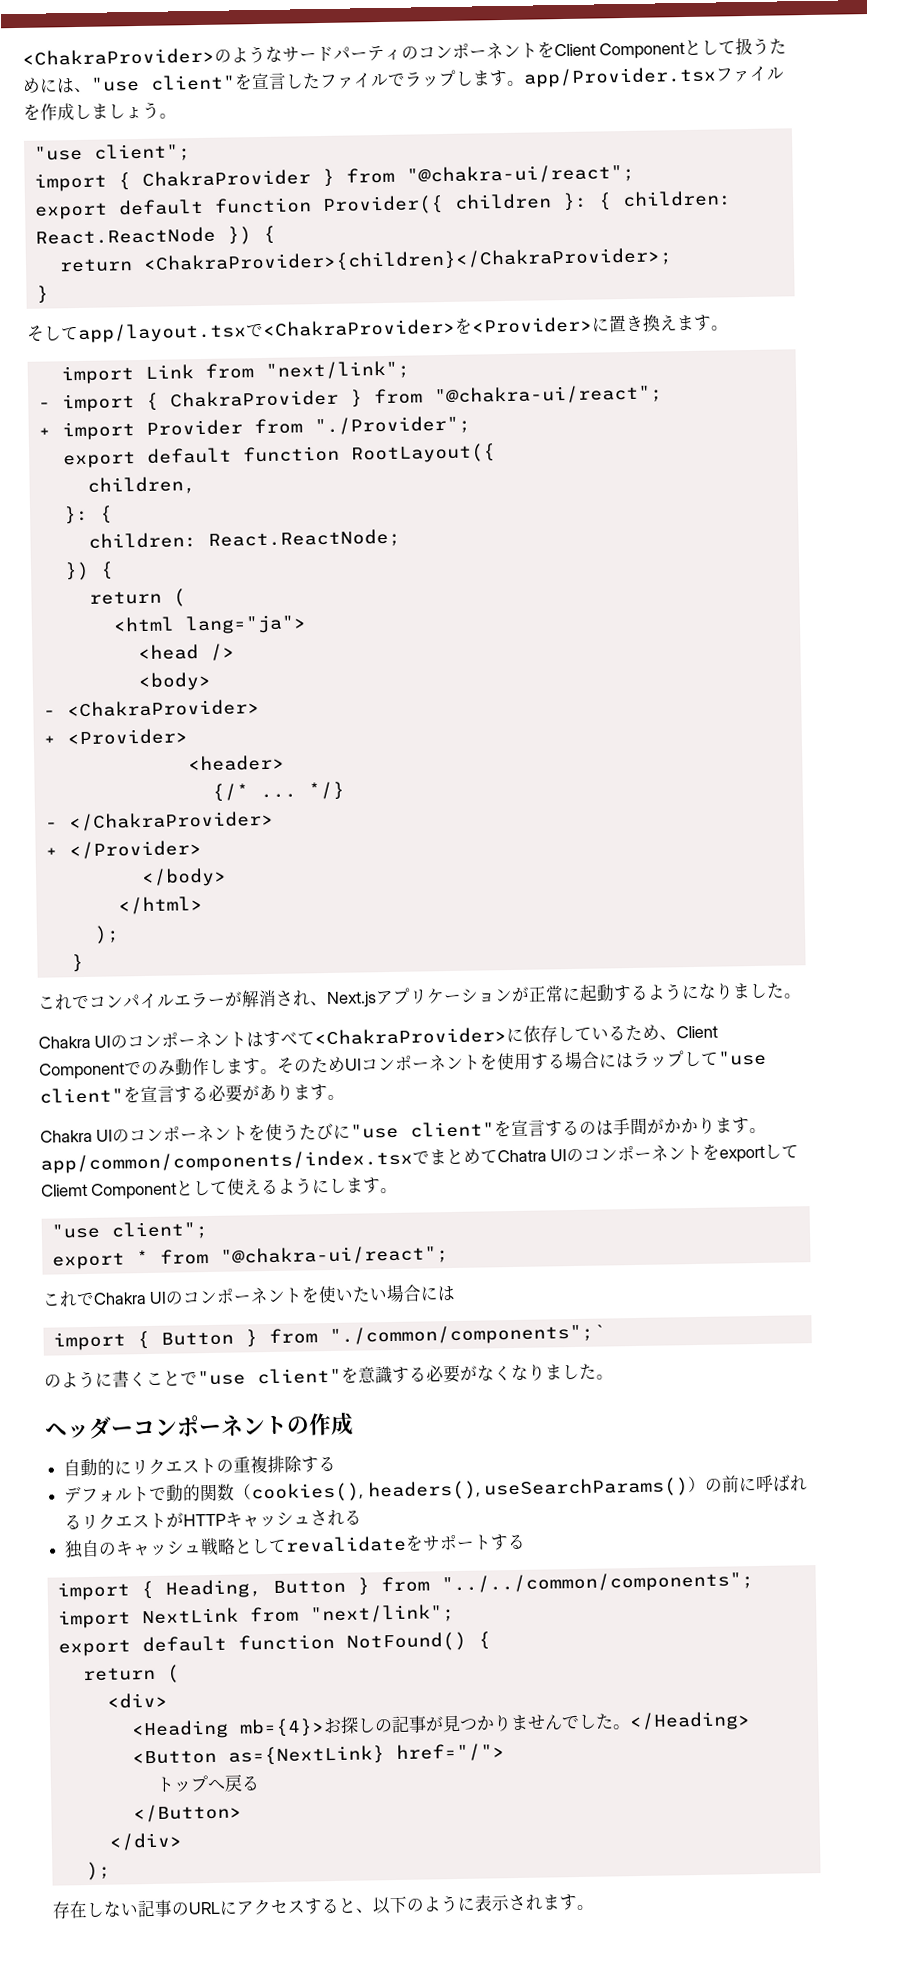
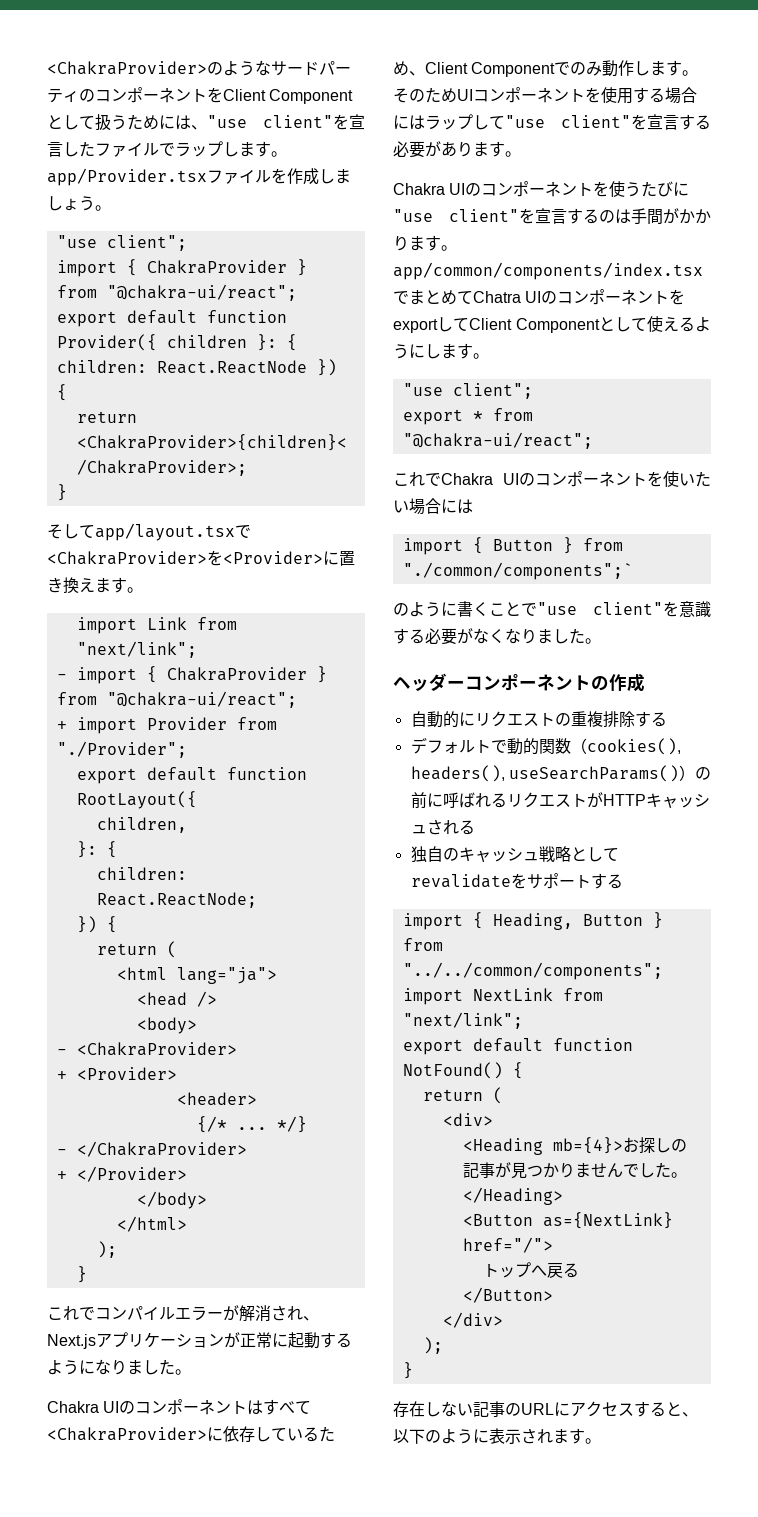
- Chakra UIのコンポーネントを使うたびに"use client"を宣言するのは手間がかかります。app/common/components/index.tsxでまとめてChatra UIのコンポーネントをexportしてCliemt Componentとして使えるようにします。
+ Chakra UIのコンポーネントを使うたびに"use client"を宣言するのは手間がかかります。app/common/components/index.tsxでまとめてChatra UIのコンポーネントをexportしてClient Componentとして使えるようにします。
  </div>
  );
+ }

